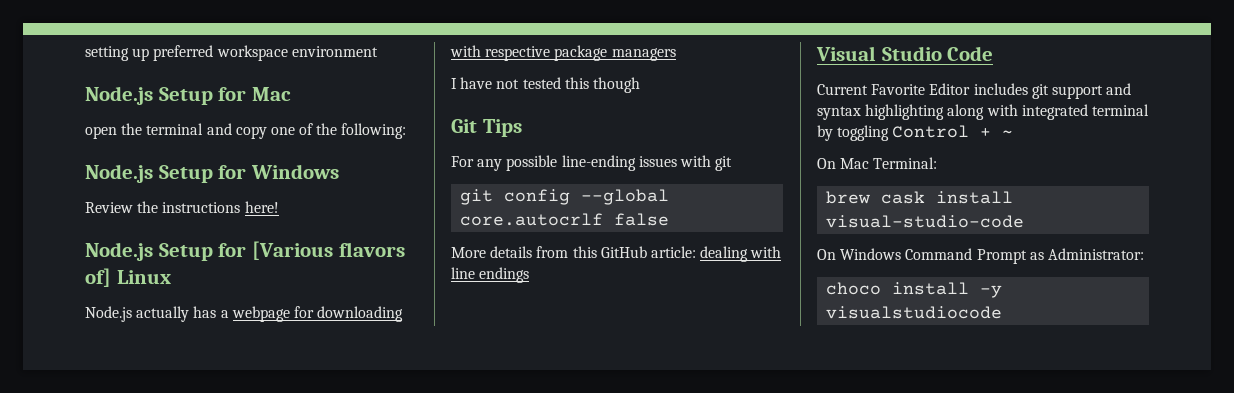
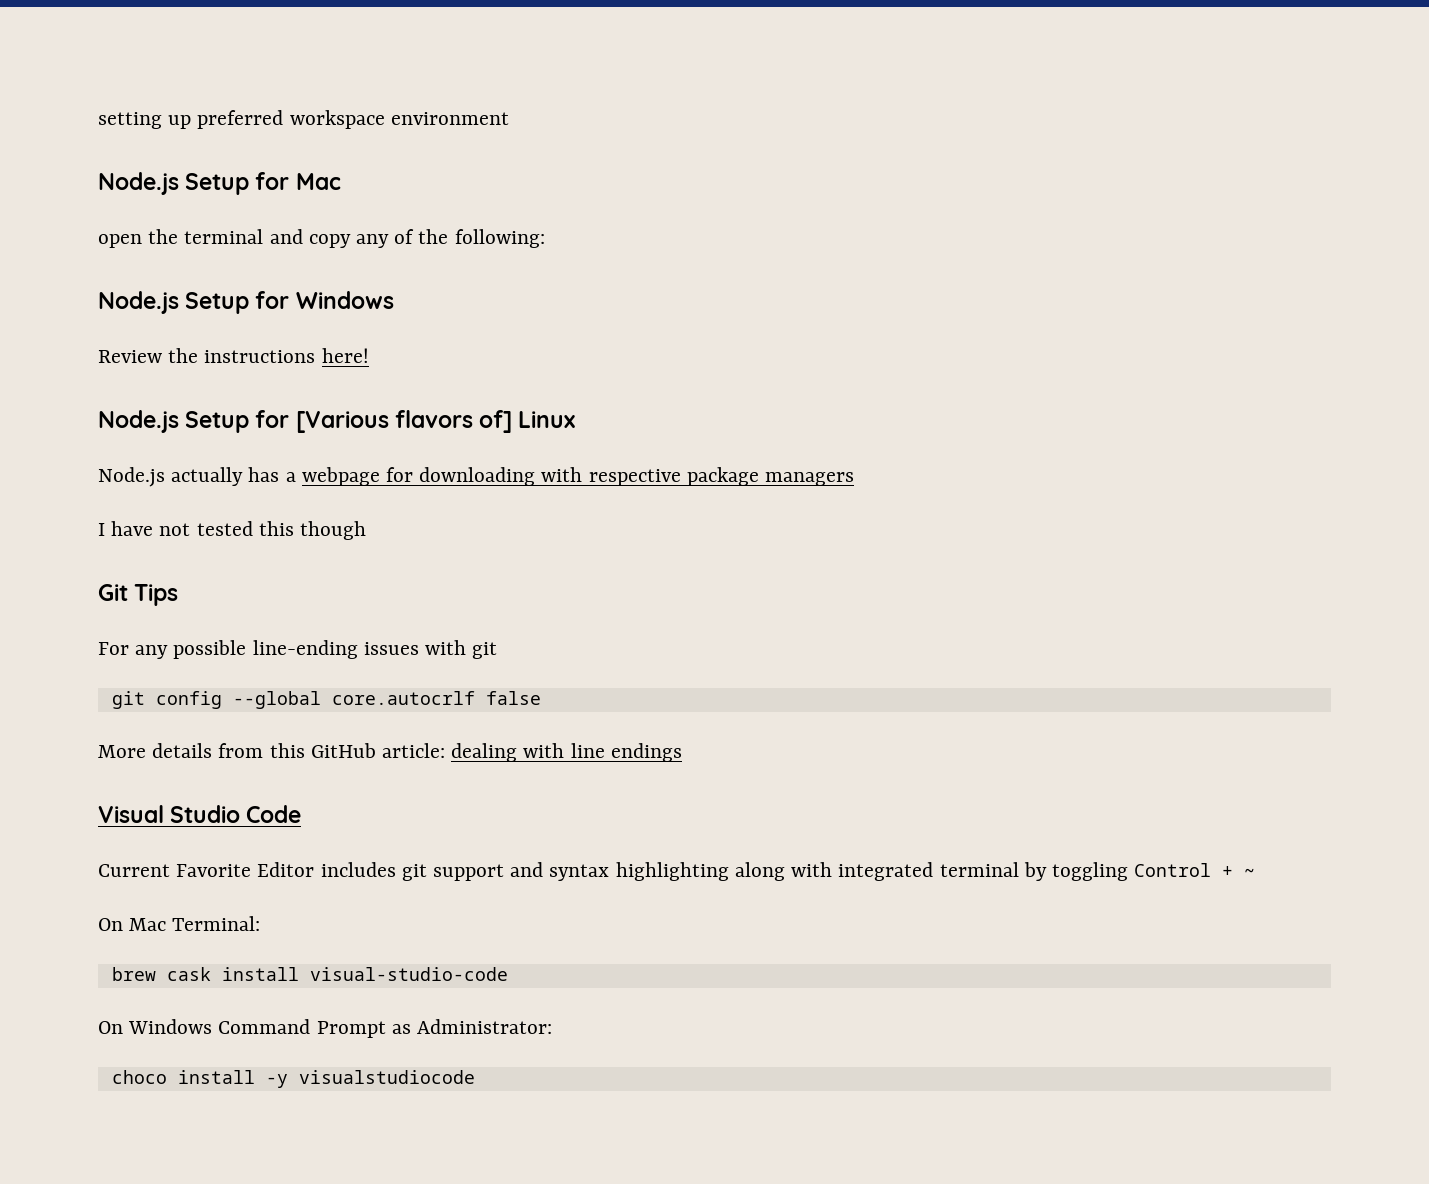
- open the terminal and copy one of the following:
+ open the terminal and copy any of the following:

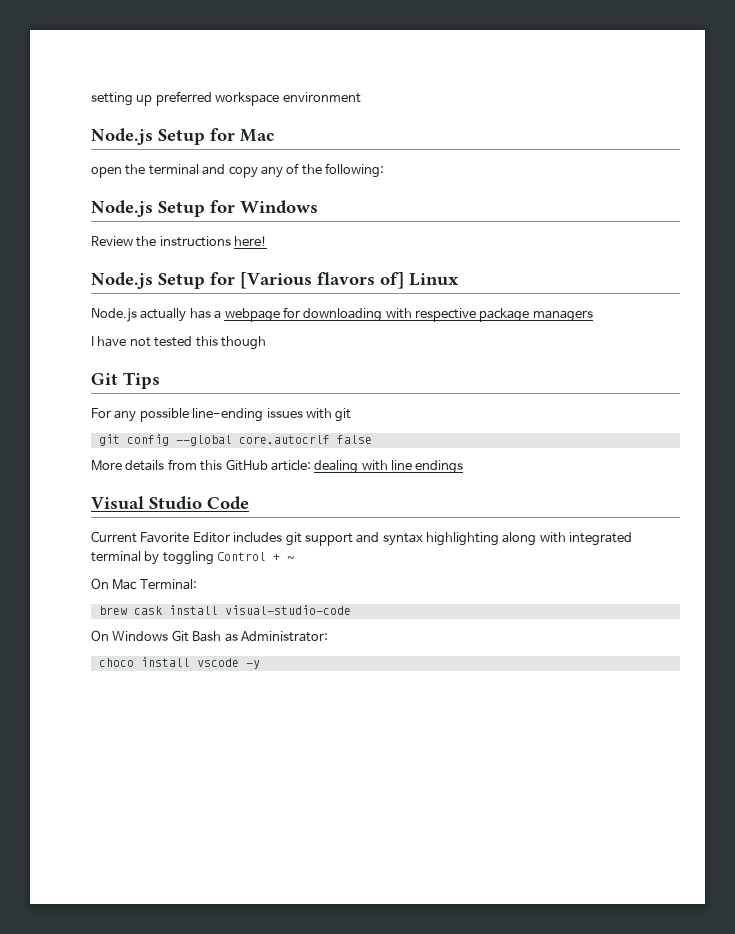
- On Windows Command Prompt as Administrator:
+ On Windows Git Bash as Administrator:
- choco install -y visualstudiocode
+ choco install vscode -y

